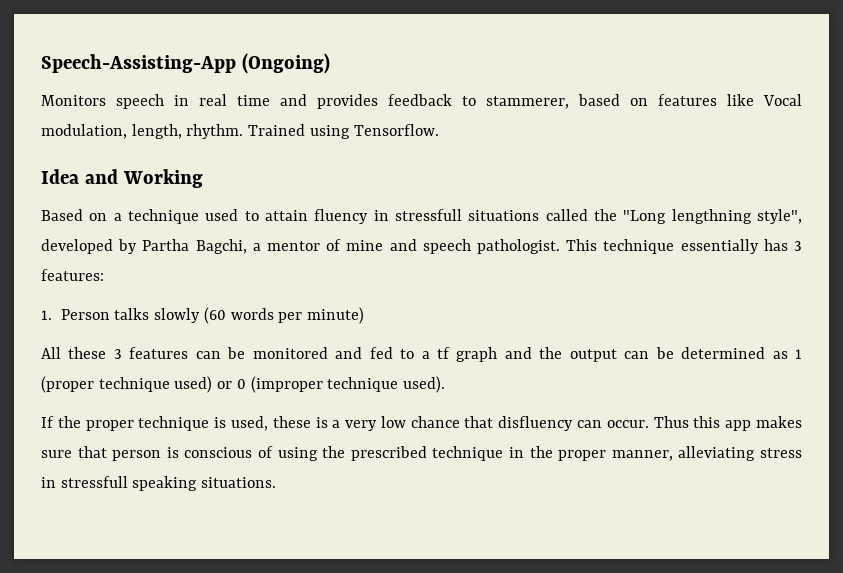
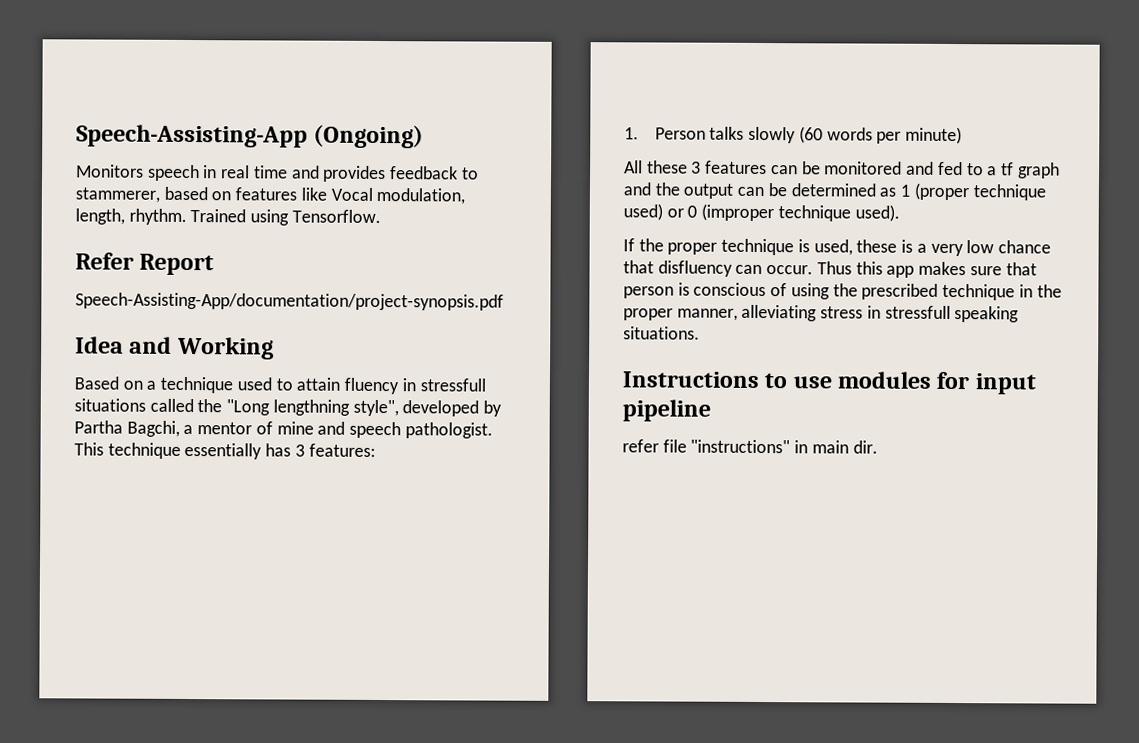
+ Refer Report
+ Speech-Assisting-App/documentation/project-synopsis.pdf
+ Instructions to use modules for input pipeline
+ refer file "instructions" in main dir.

